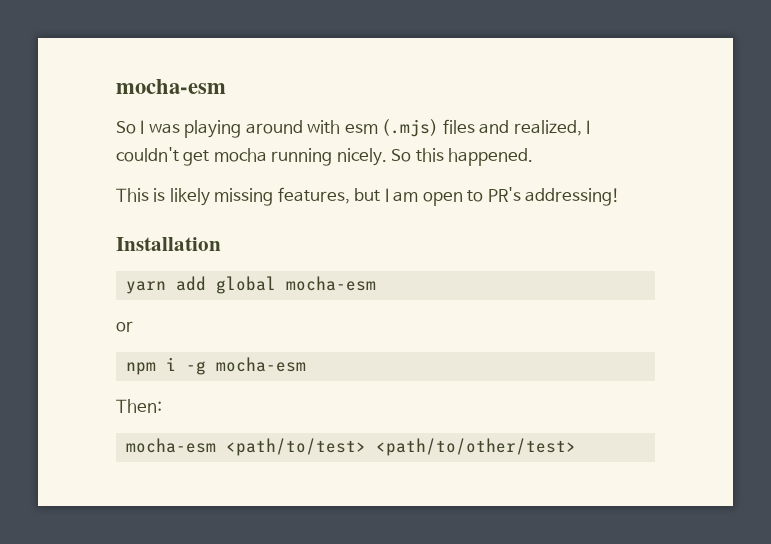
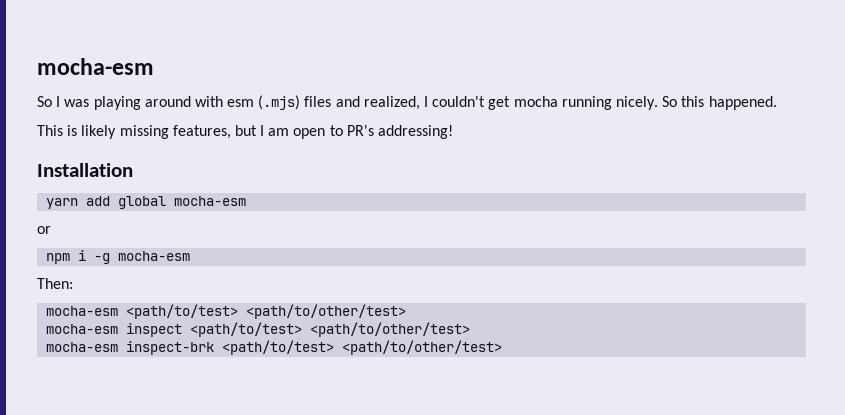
+ mocha-esm inspect <path/to/test> <path/to/other/test>
+ mocha-esm inspect-brk <path/to/test> <path/to/other/test>

